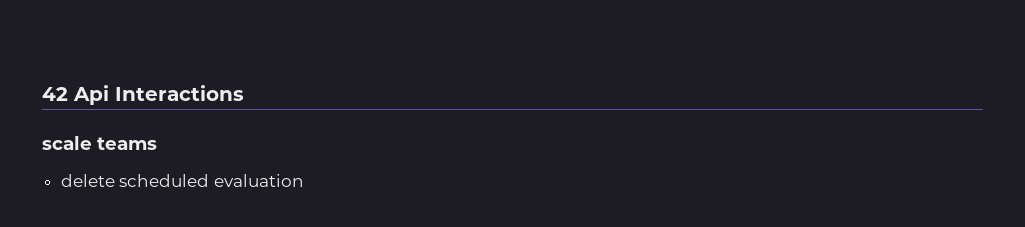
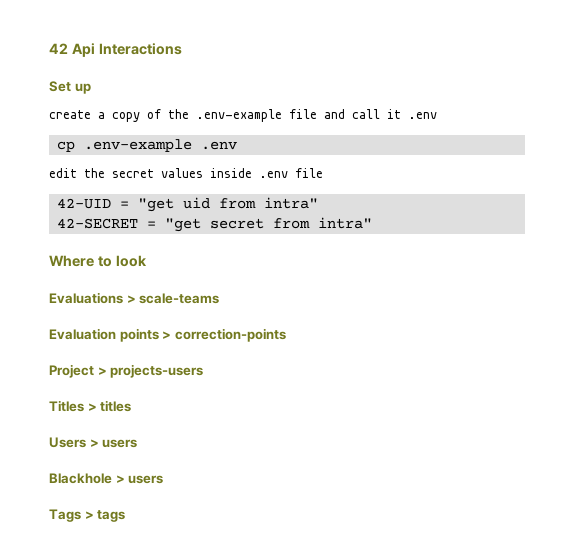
- scale teams
- delete scheduled evaluation
+ Set up
+ create a copy of the .env-example file and call it .env
+ cp .env-example .env
+ edit the secret values inside .env file
+ 42-UID = "get uid from intra"
+ 42-SECRET = "get secret from intra"
+ Where to look
+ Evaluations > scale-teams
+ Evaluation points > correction-points
+ Project > projects-users
+ Titles > titles
+ Users > users
+ Blackhole > users
+ Tags > tags

